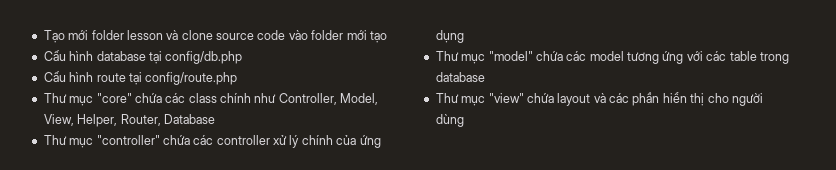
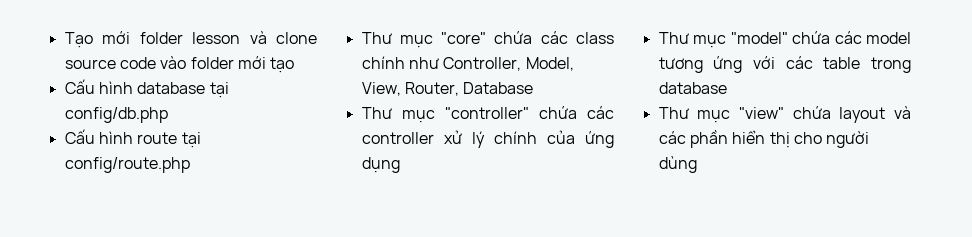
- Thư mục "core" chứa các class chính như Controller, Model, View, Helper, Router, Database
+ Thư mục "core" chứa các class chính như Controller, Model, View, Router, Database

